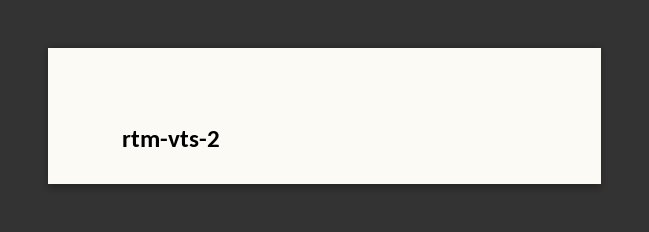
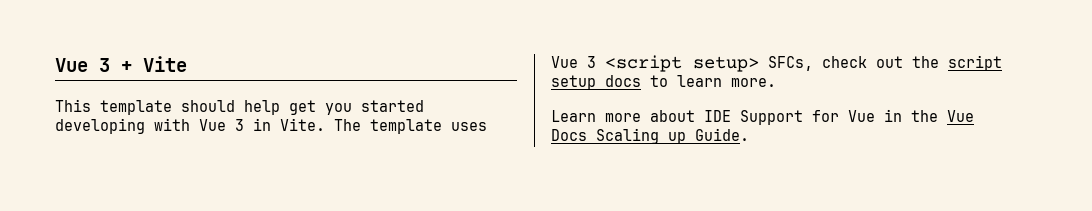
- rtm-vts-2
+ Vue 3 + Vite
+ This template should help get you started developing with Vue 3 in Vite. The template uses Vue 3 <script setup> SFCs, check out the script setup docs to learn more.
+ Learn more about IDE Support for Vue in the Vue Docs Scaling up Guide.

